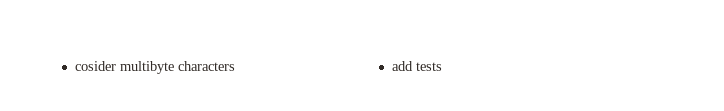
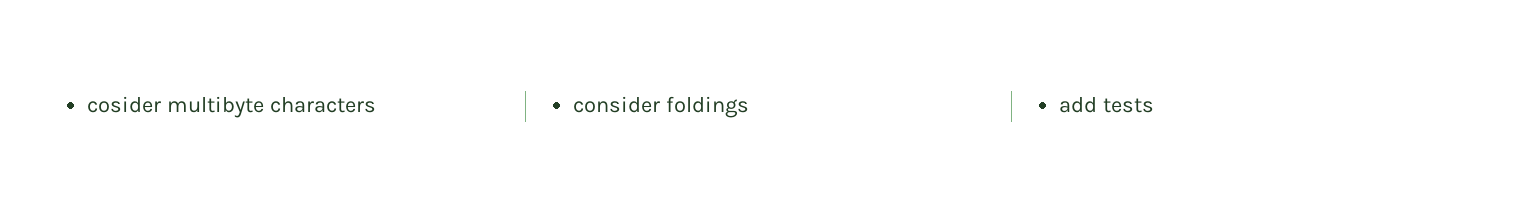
+ consider foldings

